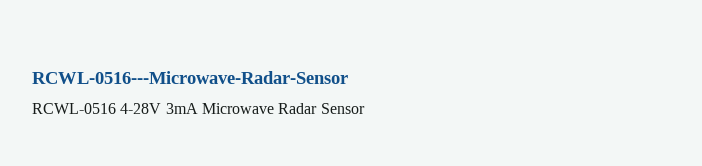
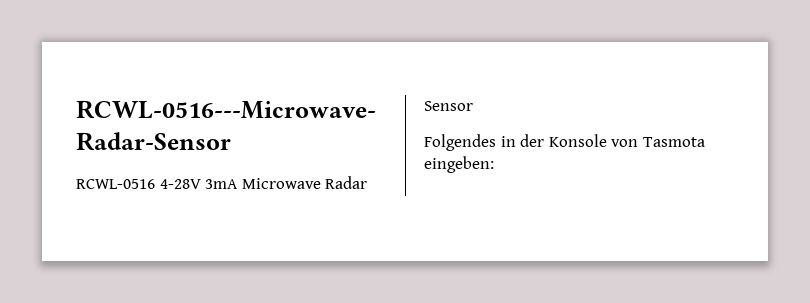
+ Folgendes in der Konsole von Tasmota eingeben:

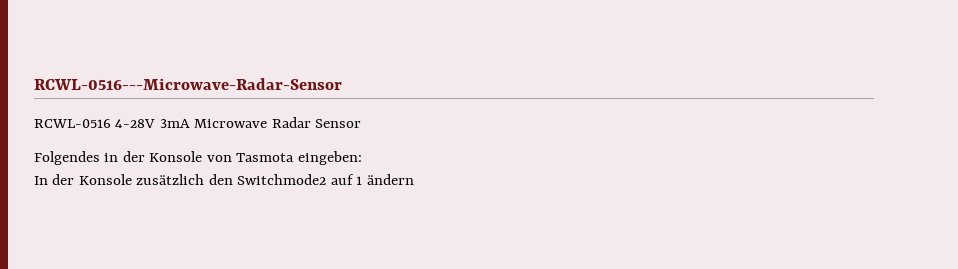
+ In der Konsole zusätzlich den Switchmode2 auf 1 ändern

